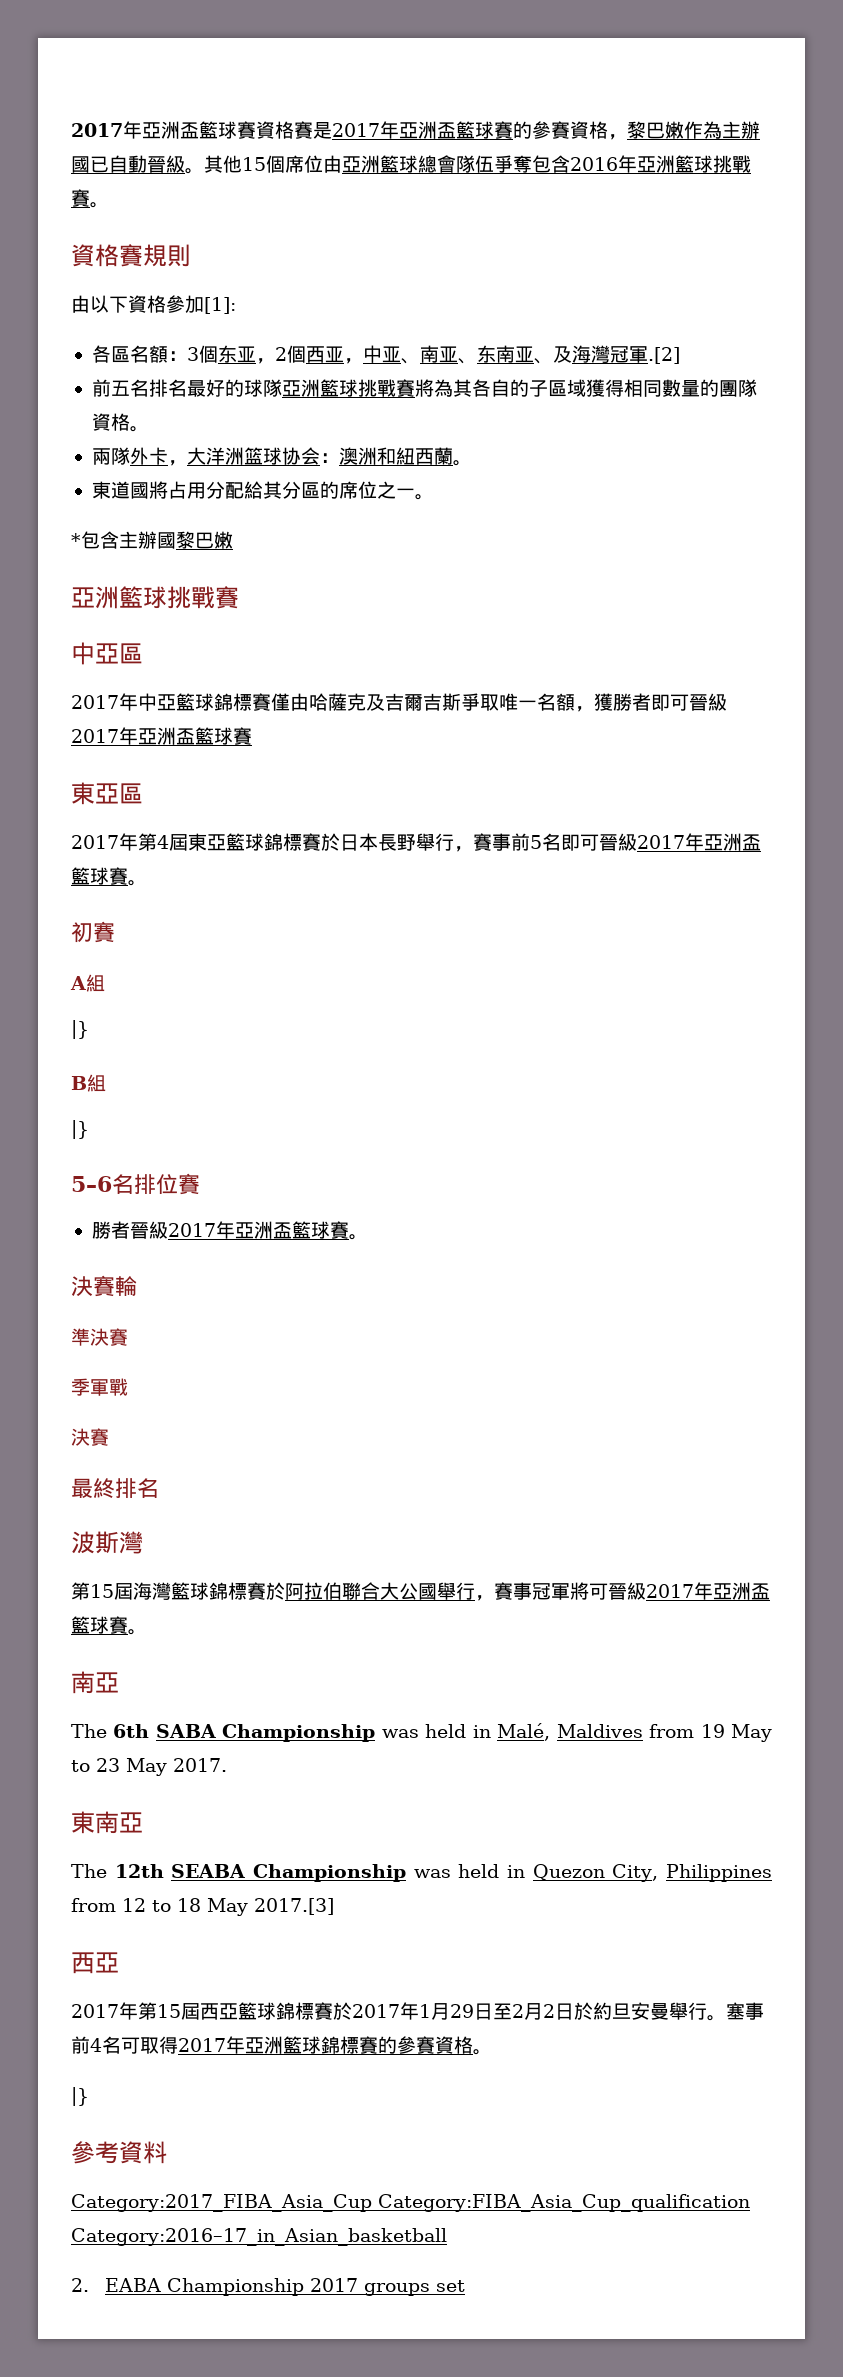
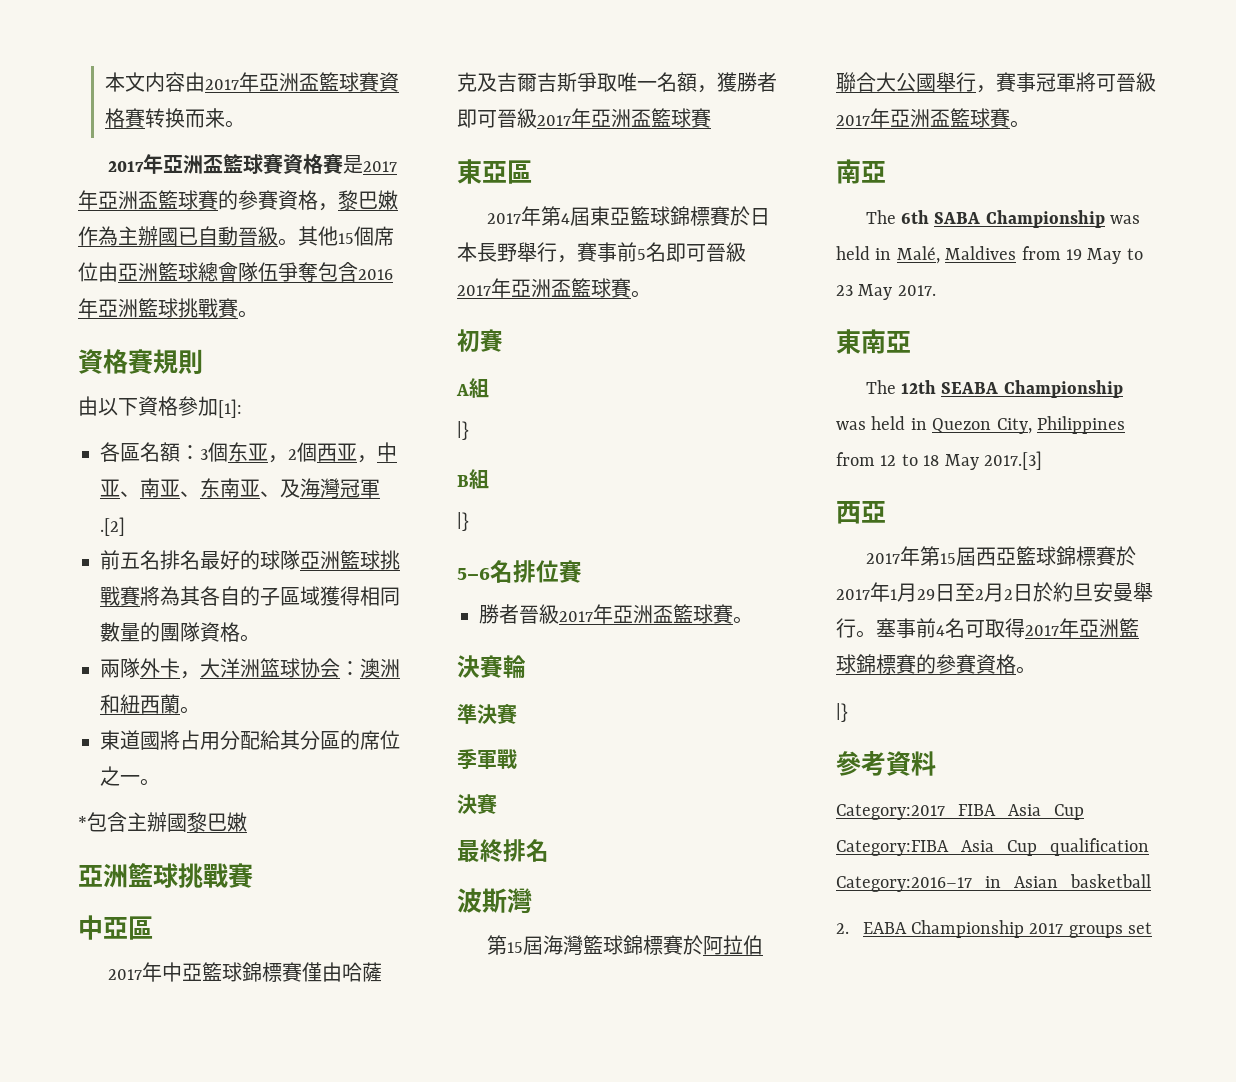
+ 本文内容由2017年亞洲盃籃球賽資格賽转换而来。

